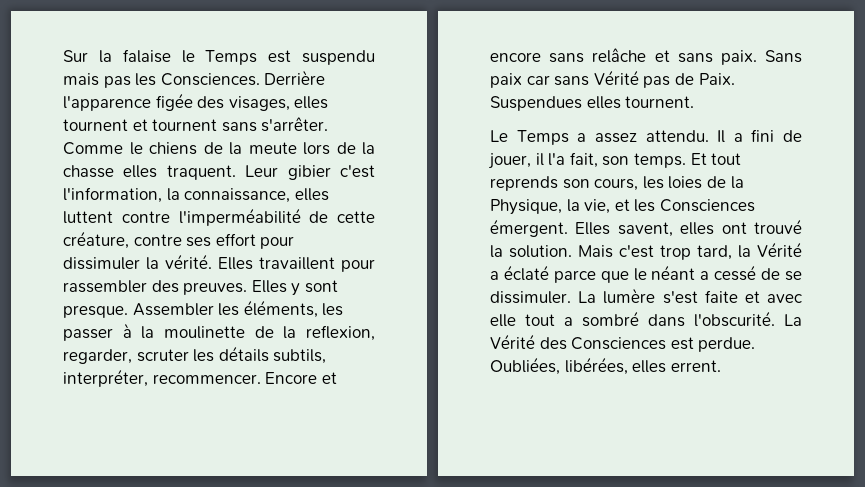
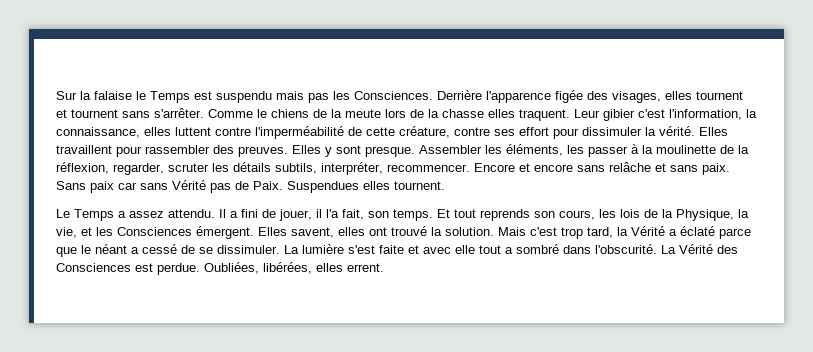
- Assembler les éléments, les passer à la moulinette de la reflexion, regarder, scruter les détails subtils, interpréter, recommencer.
+ Assembler les éléments, les passer à la moulinette de la réflexion, regarder, scruter les détails subtils, interpréter, recommencer.
- Et tout reprends son cours, les loies de la Physique, la vie, et les Consciences émergent.
+ Et tout reprends son cours, les lois de la Physique, la vie, et les Consciences émergent.
- La lumère s'est faite et avec elle tout a sombré dans l'obscurité.
+ La lumière s'est faite et avec elle tout a sombré dans l'obscurité.

